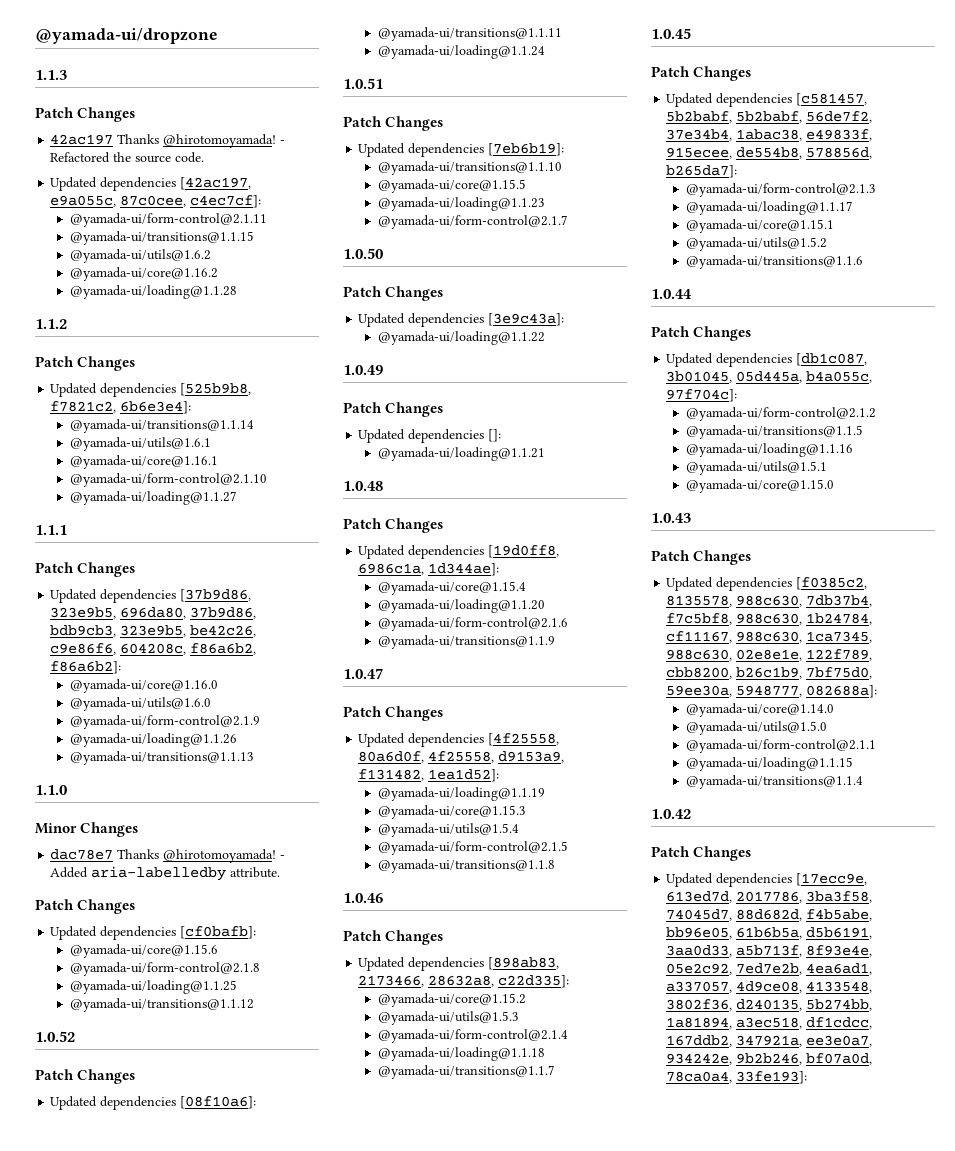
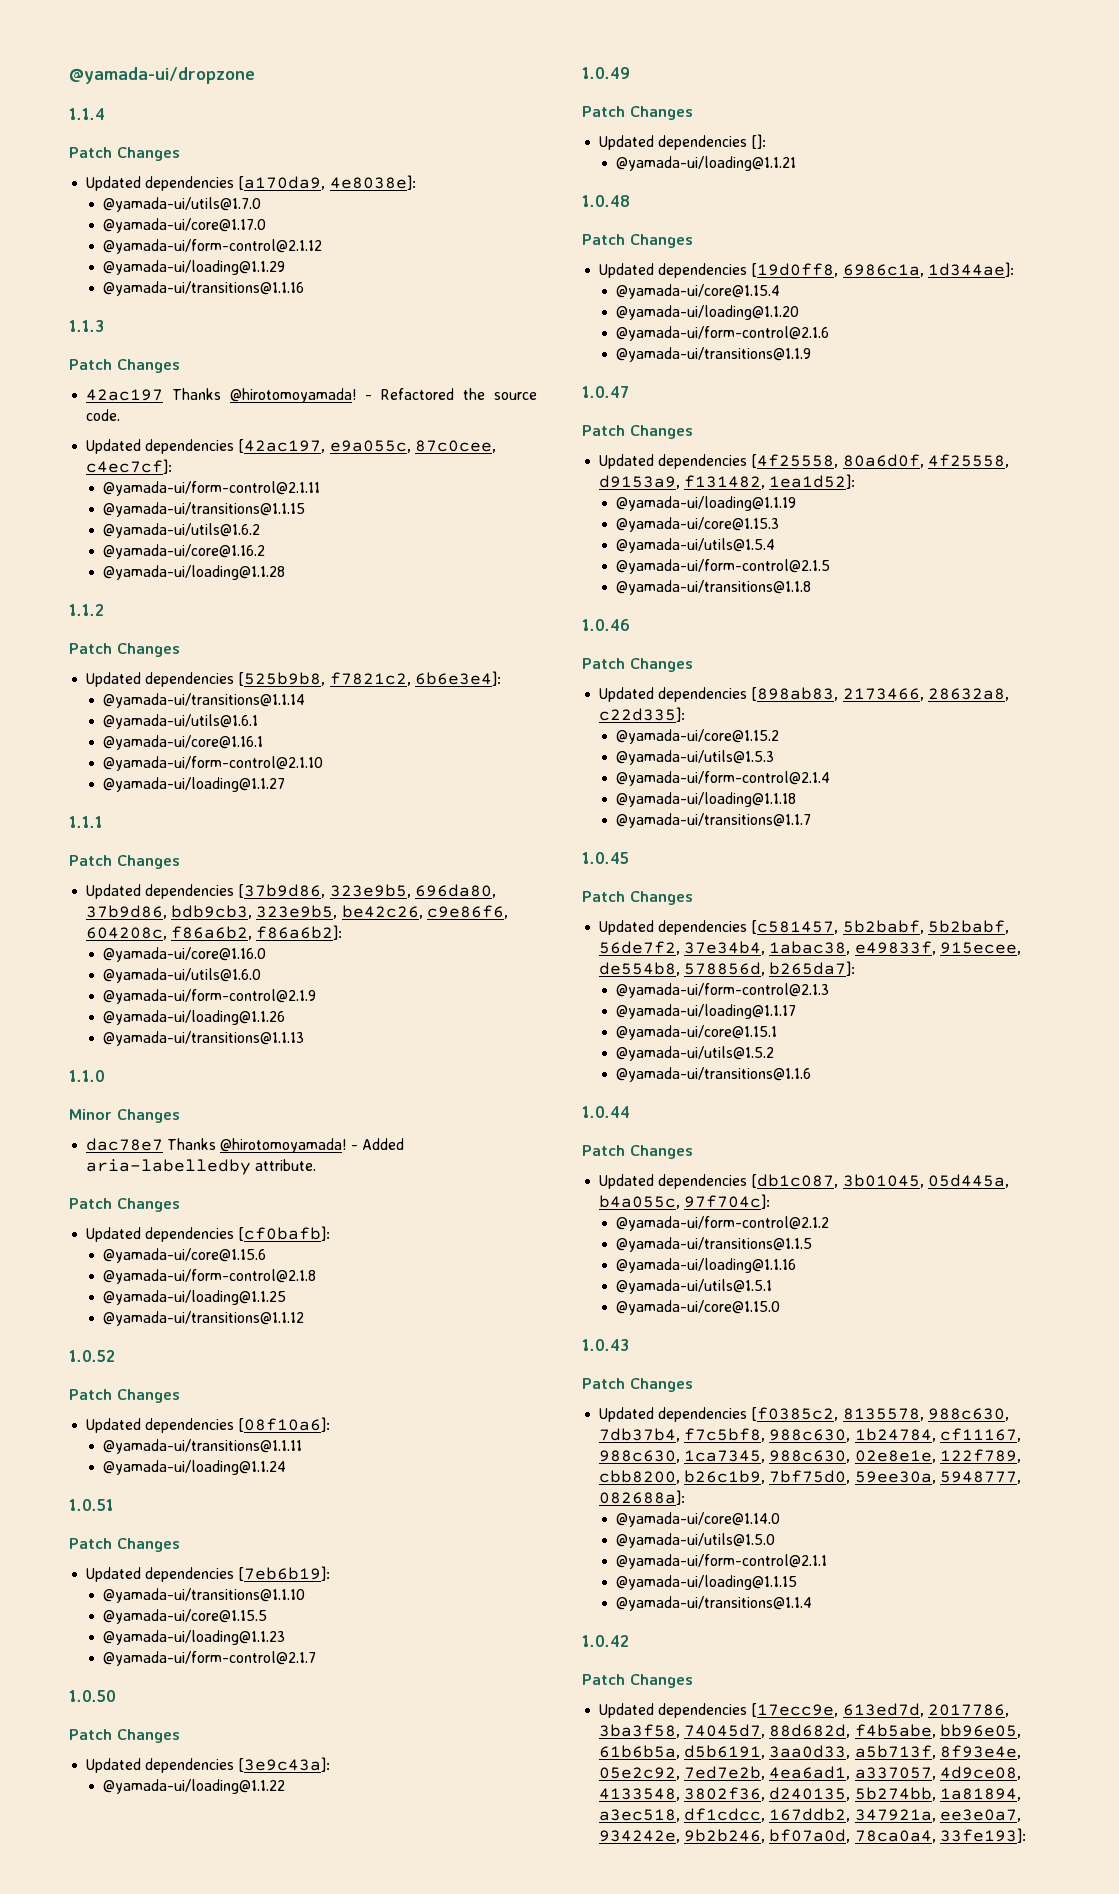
+ 1.1.4
+ Patch Changes
+ Updated dependencies [a170da9, 4e8038e]:
+ @yamada-ui/utils@1.7.0
+ @yamada-ui/core@1.17.0
+ @yamada-ui/form-control@2.1.12
+ @yamada-ui/loading@1.1.29
+ @yamada-ui/transitions@1.1.16

